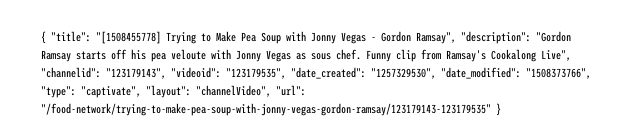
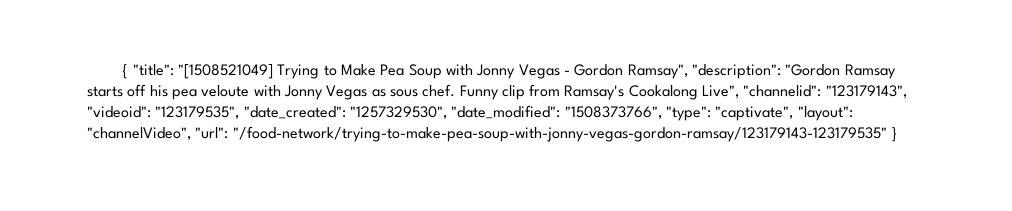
- { "title": "[1508455778] Trying to Make Pea Soup with Jonny Vegas - Gordon Ramsay", "description": "Gordon Ramsay starts off his pea veloute with Jonny Vegas as sous chef.
+ { "title": "[1508521049] Trying to Make Pea Soup with Jonny Vegas - Gordon Ramsay", "description": "Gordon Ramsay starts off his pea veloute with Jonny Vegas as sous chef.

